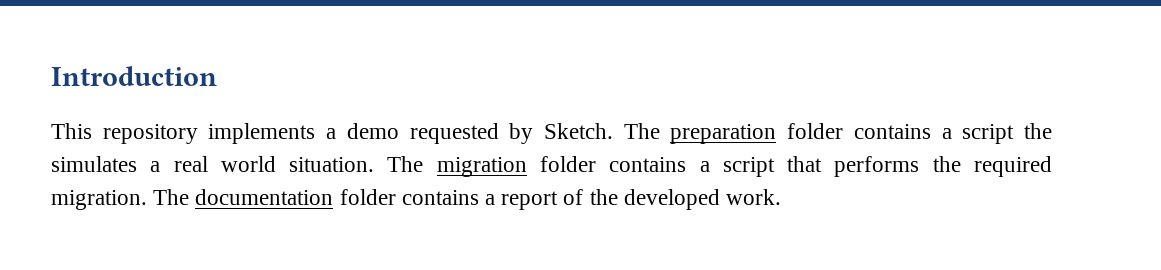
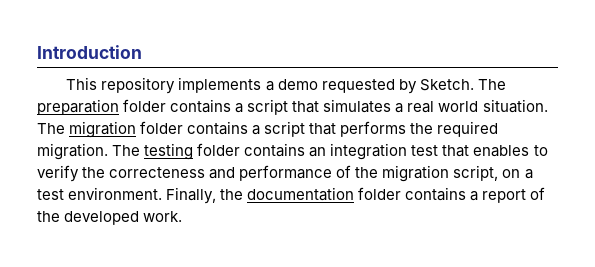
- The preparation folder contains a script the simulates a real world situation.
+ The preparation folder contains a script that simulates a real world situation.
- The documentation folder contains a report of the developed work.
+ The testing folder contains an integration test that enables to verify the correcteness and performance of the migration script, on a test environment. Finally, the documentation folder contains a report of the developed work.

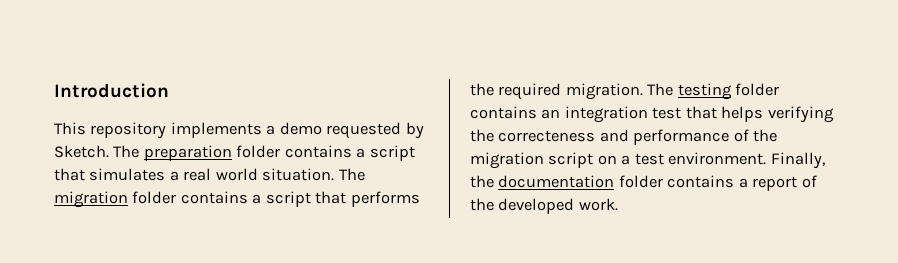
- The testing folder contains an integration test that enables to verify the correcteness and performance of the migration script, on a test environment.
+ The testing folder contains an integration test that helps verifying the correcteness and performance of the migration script on a test environment.

